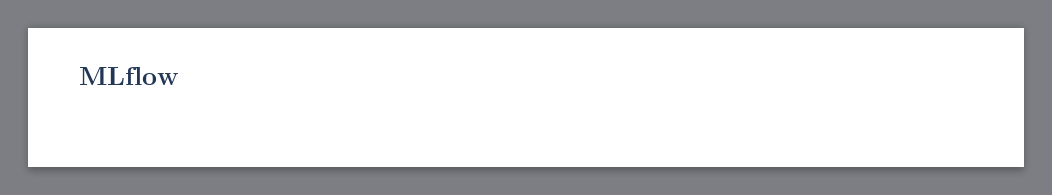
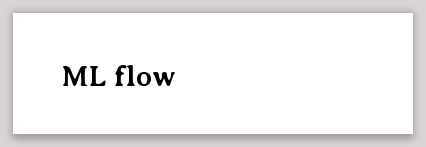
- MLflow
+ ML flow

